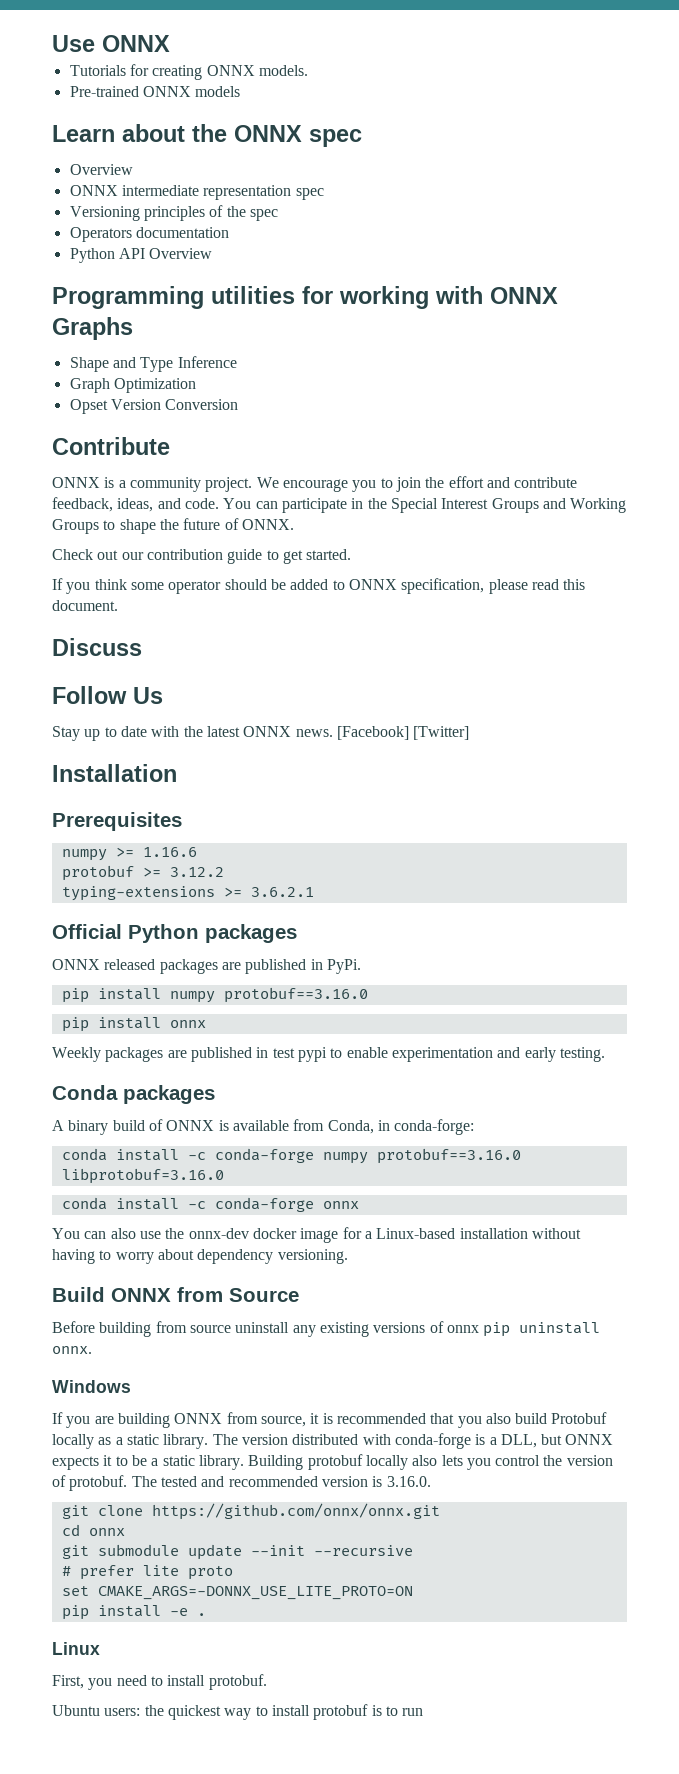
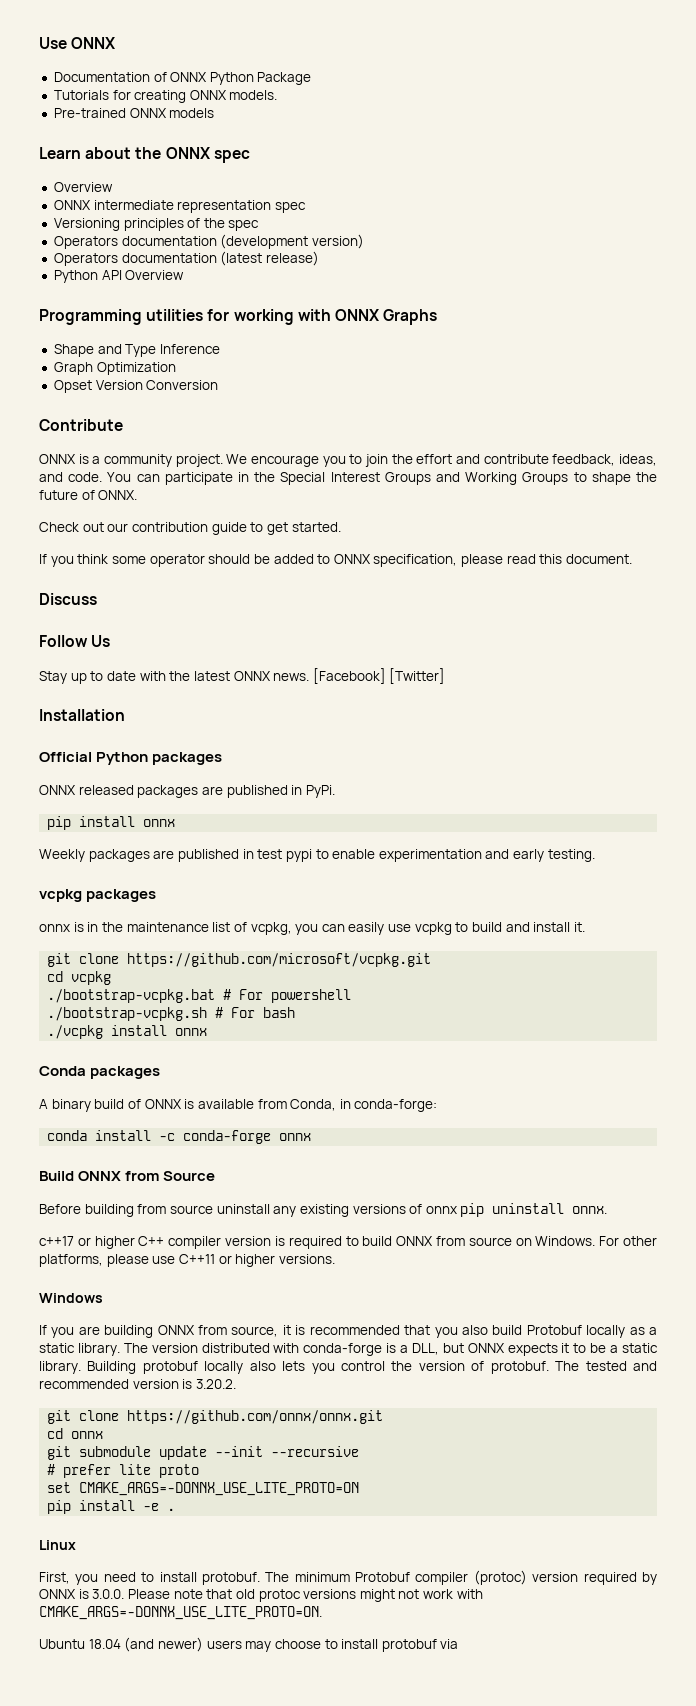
+ Documentation of ONNX Python Package
- Operators documentation
+ Operators documentation (development version)
+ Operators documentation (latest release)
- Prerequisites
- numpy >= 1.16.6
- protobuf >= 3.12.2
- typing-extensions >= 3.6.2.1
- pip install numpy protobuf==3.16.0
+ vcpkg packages
+ onnx is in the maintenance list of vcpkg, you can easily use vcpkg to build and install it.
+ git clone https://github.com/microsoft/vcpkg.git
+ cd vcpkg
+ ./bootstrap-vcpkg.bat # For powershell
+ ./bootstrap-vcpkg.sh # For bash
+ ./vcpkg install onnx
- conda install -c conda-forge numpy protobuf==3.16.0 libprotobuf=3.16.0
- You can also use the onnx-dev docker image for a Linux-based installation without having to worry about dependency versioning.
+ c++17 or higher C++ compiler version is required to build ONNX from source on Windows. For other platforms, please use C++11 or higher versions.
- The tested and recommended version is 3.16.0.
+ The tested and recommended version is 3.20.2.
- First, you need to install protobuf.
- Ubuntu users: the quickest way to install protobuf is to run
+ First, you need to install protobuf. The minimum Protobuf compiler (protoc) version required by ONNX is 3.0.0. Please note that old protoc versions might not work with CMAKE_ARGS=-DONNX_USE_LITE_PROTO=ON.
+ Ubuntu 18.04 (and newer) users may choose to install protobuf via

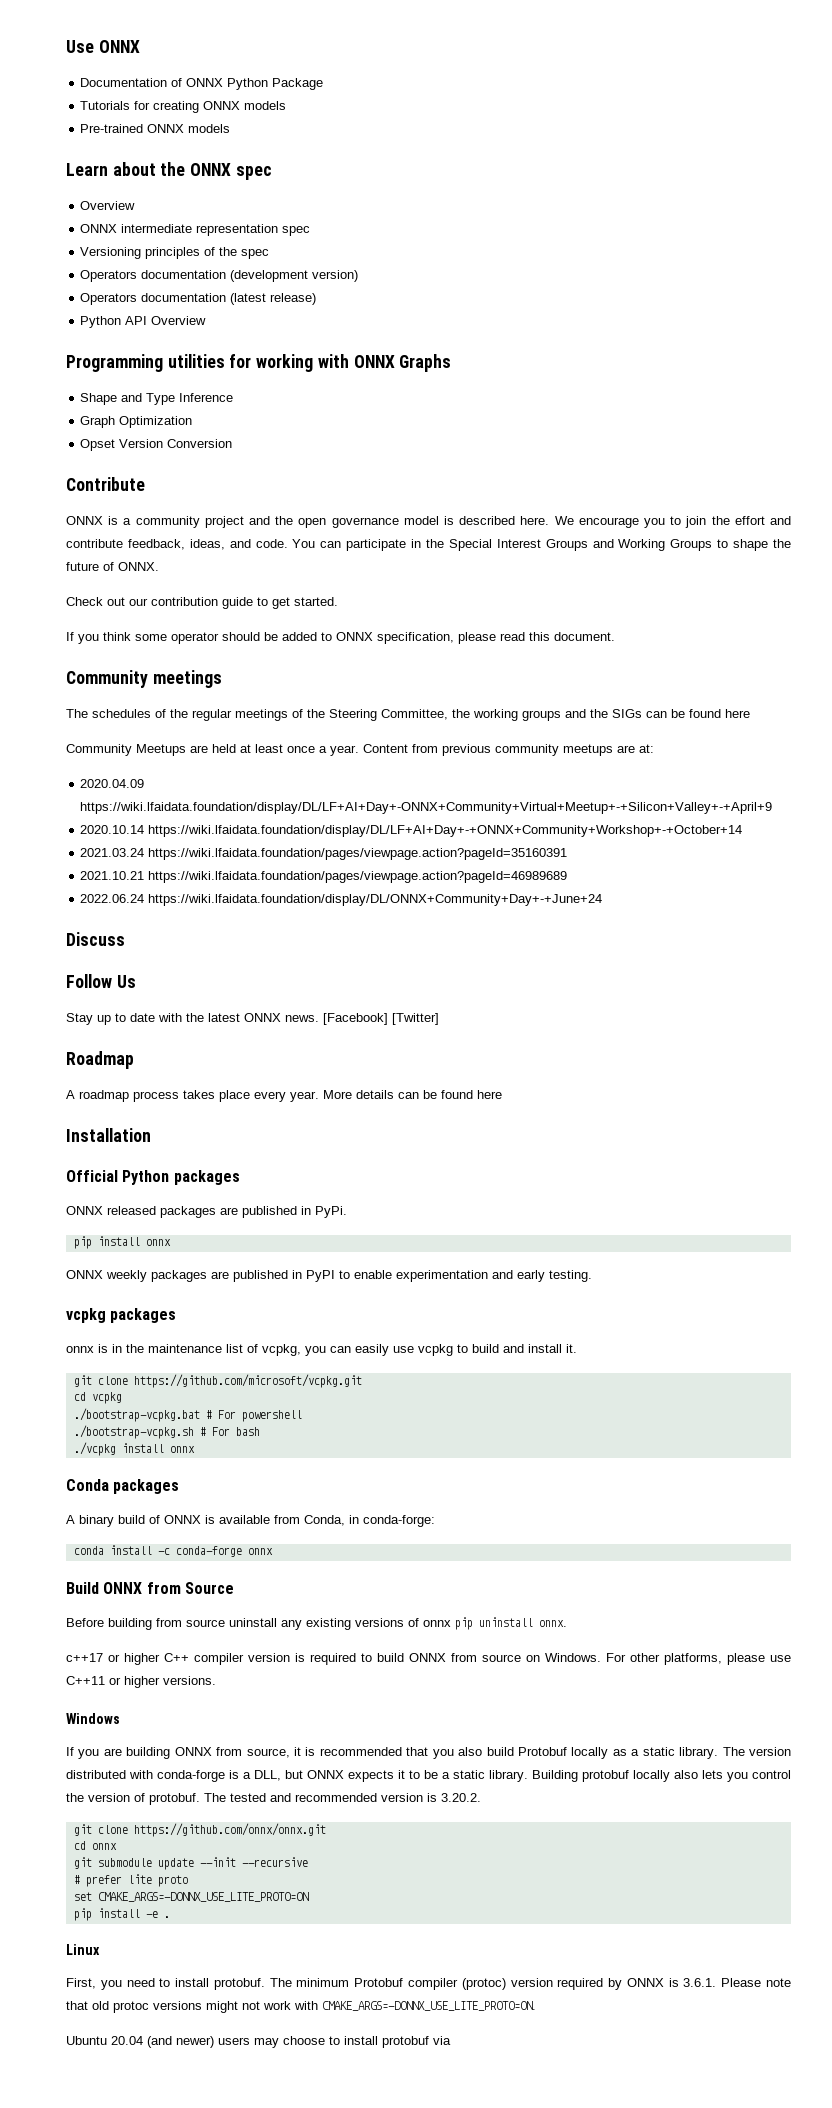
- Tutorials for creating ONNX models.
+ Tutorials for creating ONNX models
- ONNX is a community project.
+ ONNX is a community project and the open governance model is described here.
+ Community meetings
+ The schedules of the regular meetings of the Steering Committee, the working groups and the SIGs can be found here
+ Community Meetups are held at least once a year. Content from previous community meetups are at:
+ 2020.04.09 https://wiki.lfaidata.foundation/display/DL/LF+AI+Day+-ONNX+Community+Virtual+Meetup+-+Silicon+Valley+-+April+9
+ 2020.10.14 https://wiki.lfaidata.foundation/display/DL/LF+AI+Day+-+ONNX+Community+Workshop+-+October+14
+ 2021.03.24 https://wiki.lfaidata.foundation/pages/viewpage.action?pageId=35160391
+ 2021.10.21 https://wiki.lfaidata.foundation/pages/viewpage.action?pageId=46989689
+ 2022.06.24 https://wiki.lfaidata.foundation/display/DL/ONNX+Community+Day+-+June+24
+ Roadmap
+ A roadmap process takes place every year. More details can be found here
- Weekly packages are published in test pypi to enable experimentation and early testing.
+ ONNX weekly packages are published in PyPI to enable experimentation and early testing.
- The minimum Protobuf compiler (protoc) version required by ONNX is 3.0.0. Please note that old protoc versions might not work with CMAKE_ARGS=-DONNX_USE_LITE_PROTO=ON.
+ The minimum Protobuf compiler (protoc) version required by ONNX is 3.6.1. Please note that old protoc versions might not work with CMAKE_ARGS=-DONNX_USE_LITE_PROTO=ON.
- Ubuntu 18.04 (and newer) users may choose to install protobuf via
+ Ubuntu 20.04 (and newer) users may choose to install protobuf via

